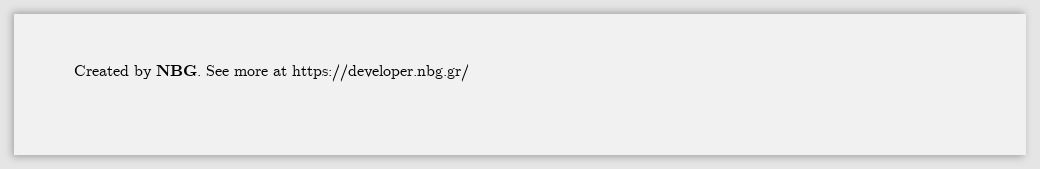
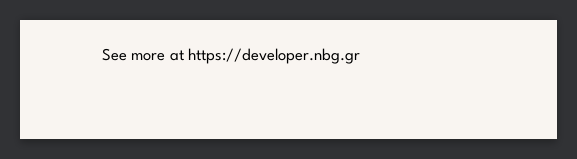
- Created by NBG. See more at https://developer.nbg.gr/
+ See more at https://developer.nbg.gr

